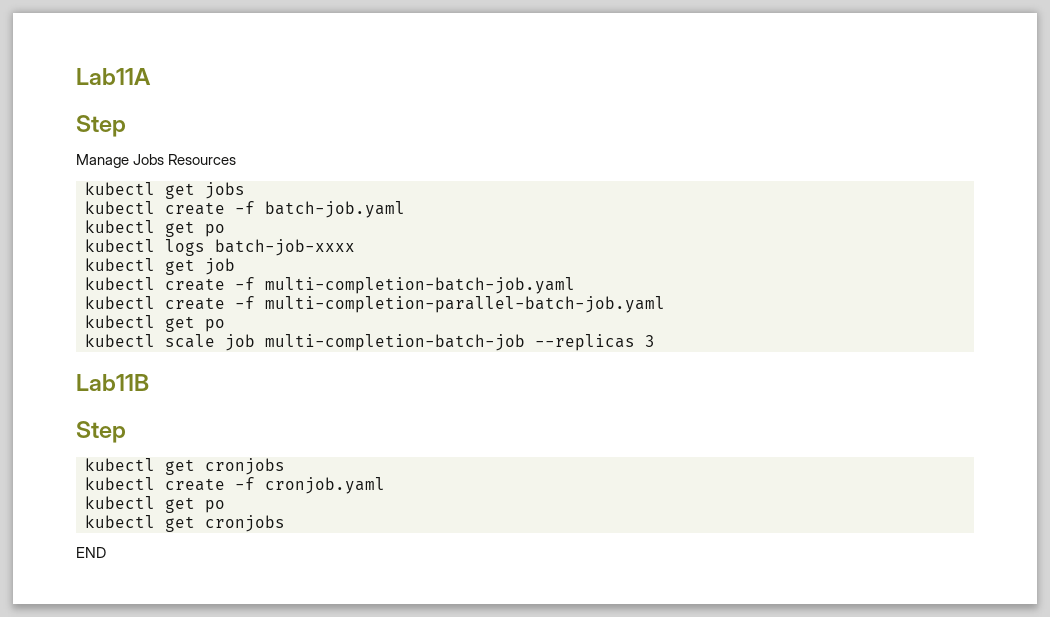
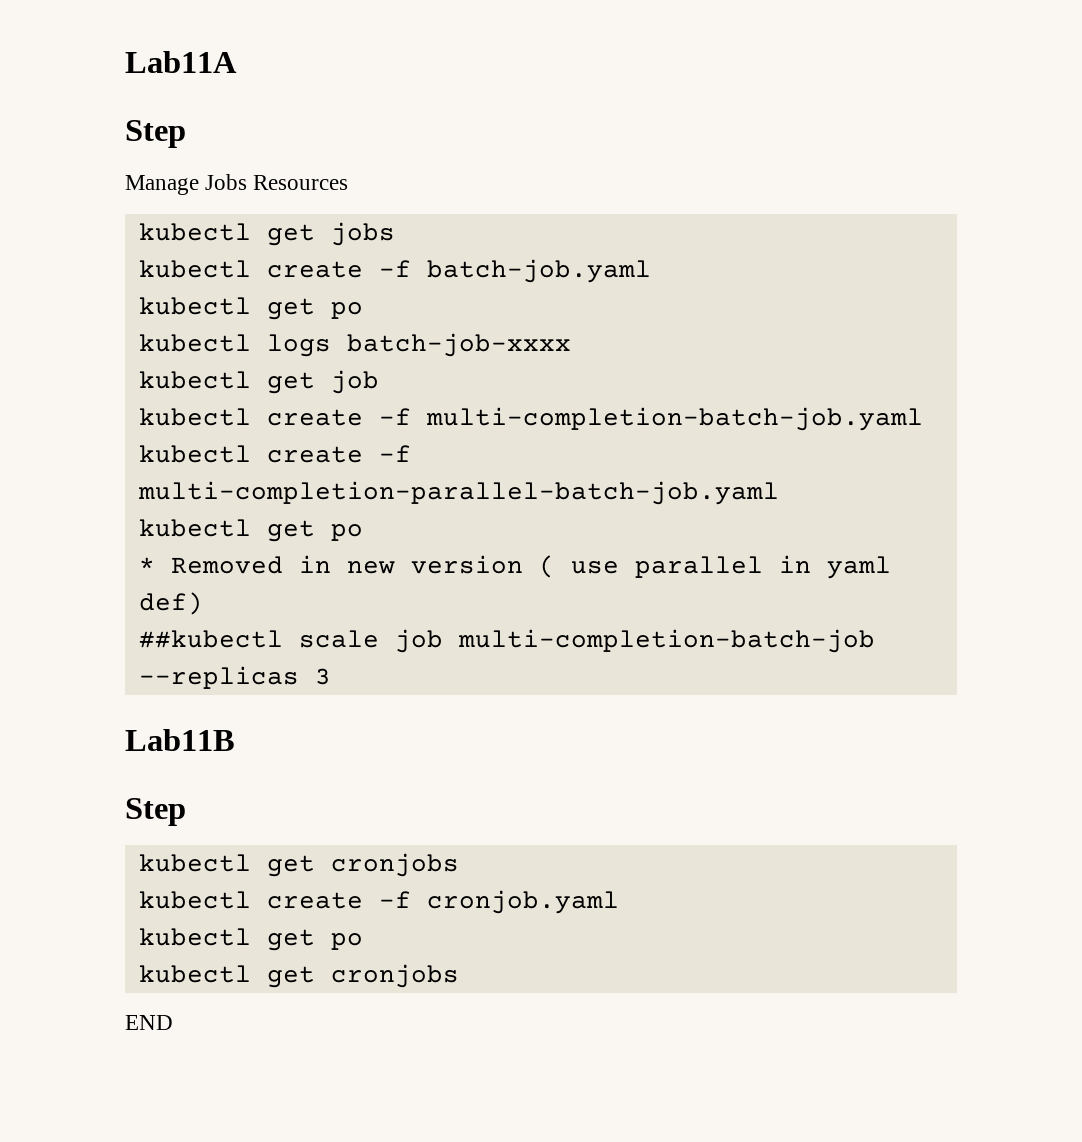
- kubectl scale job multi-completion-batch-job --replicas 3
+ * Removed in new version ( use parallel in yaml def)
+ ##kubectl scale job multi-completion-batch-job --replicas 3

